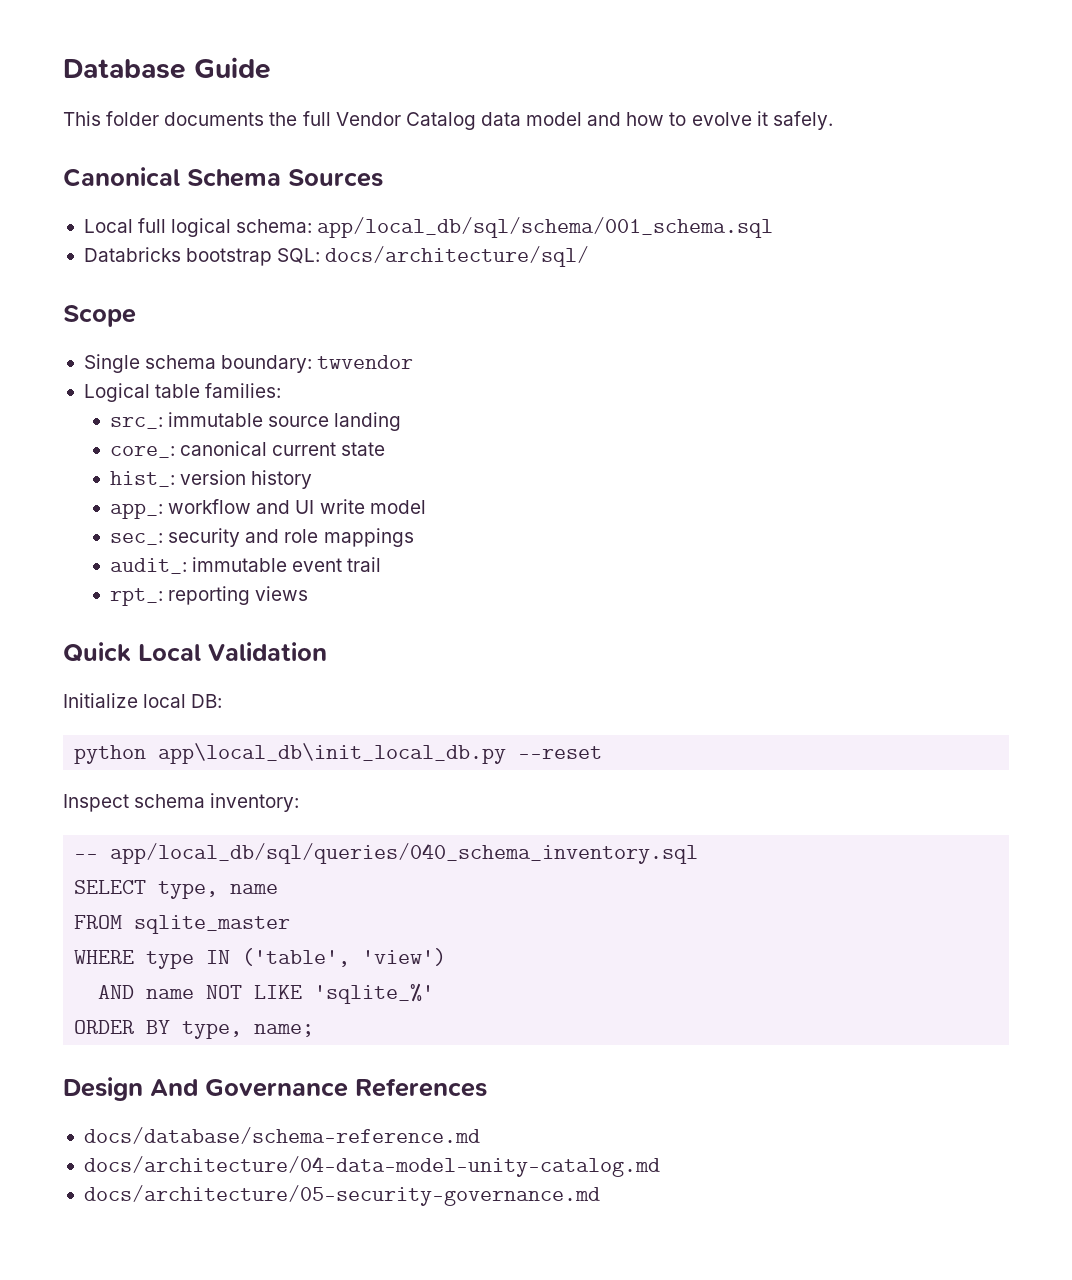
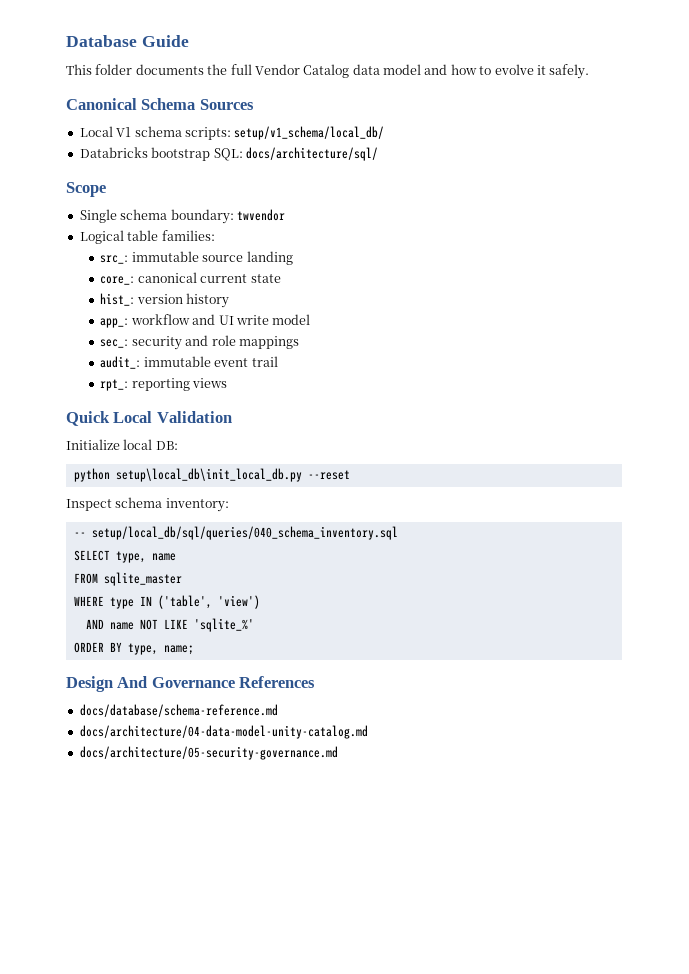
- Local full logical schema: app/local_db/sql/schema/001_schema.sql
+ Local V1 schema scripts: setup/v1_schema/local_db/
- python app\local_db\init_local_db.py --reset
+ python setup\local_db\init_local_db.py --reset
- -- app/local_db/sql/queries/040_schema_inventory.sql
+ -- setup/local_db/sql/queries/040_schema_inventory.sql

